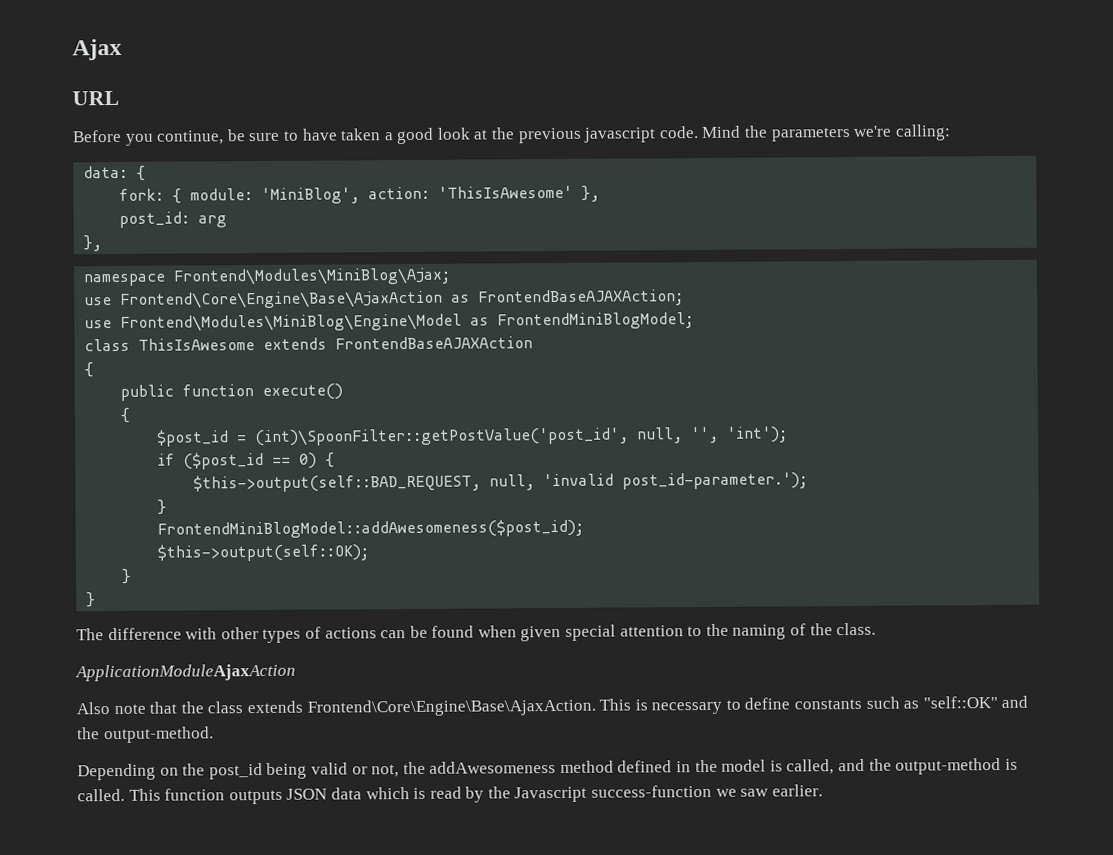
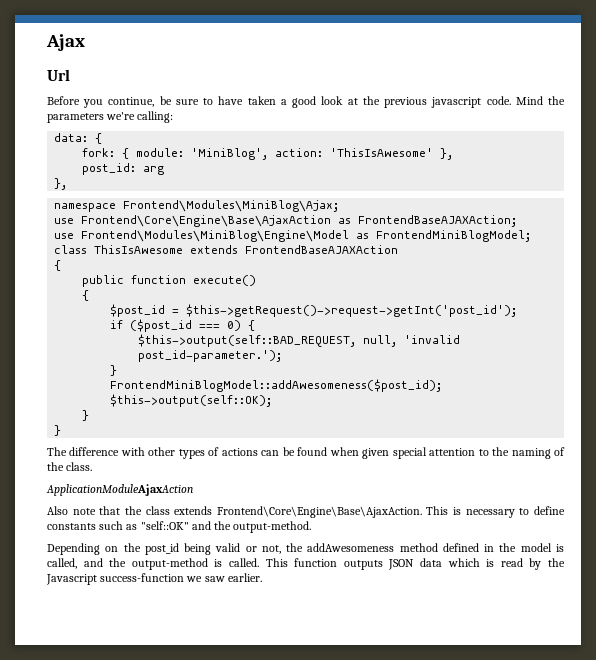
- URL
+ Url
- $post_id = (int)\SpoonFilter::getPostValue('post_id', null, '', 'int');
+ $post_id = $this->getRequest()->request->getInt('post_id');
- if ($post_id == 0) {
+ if ($post_id === 0) {

